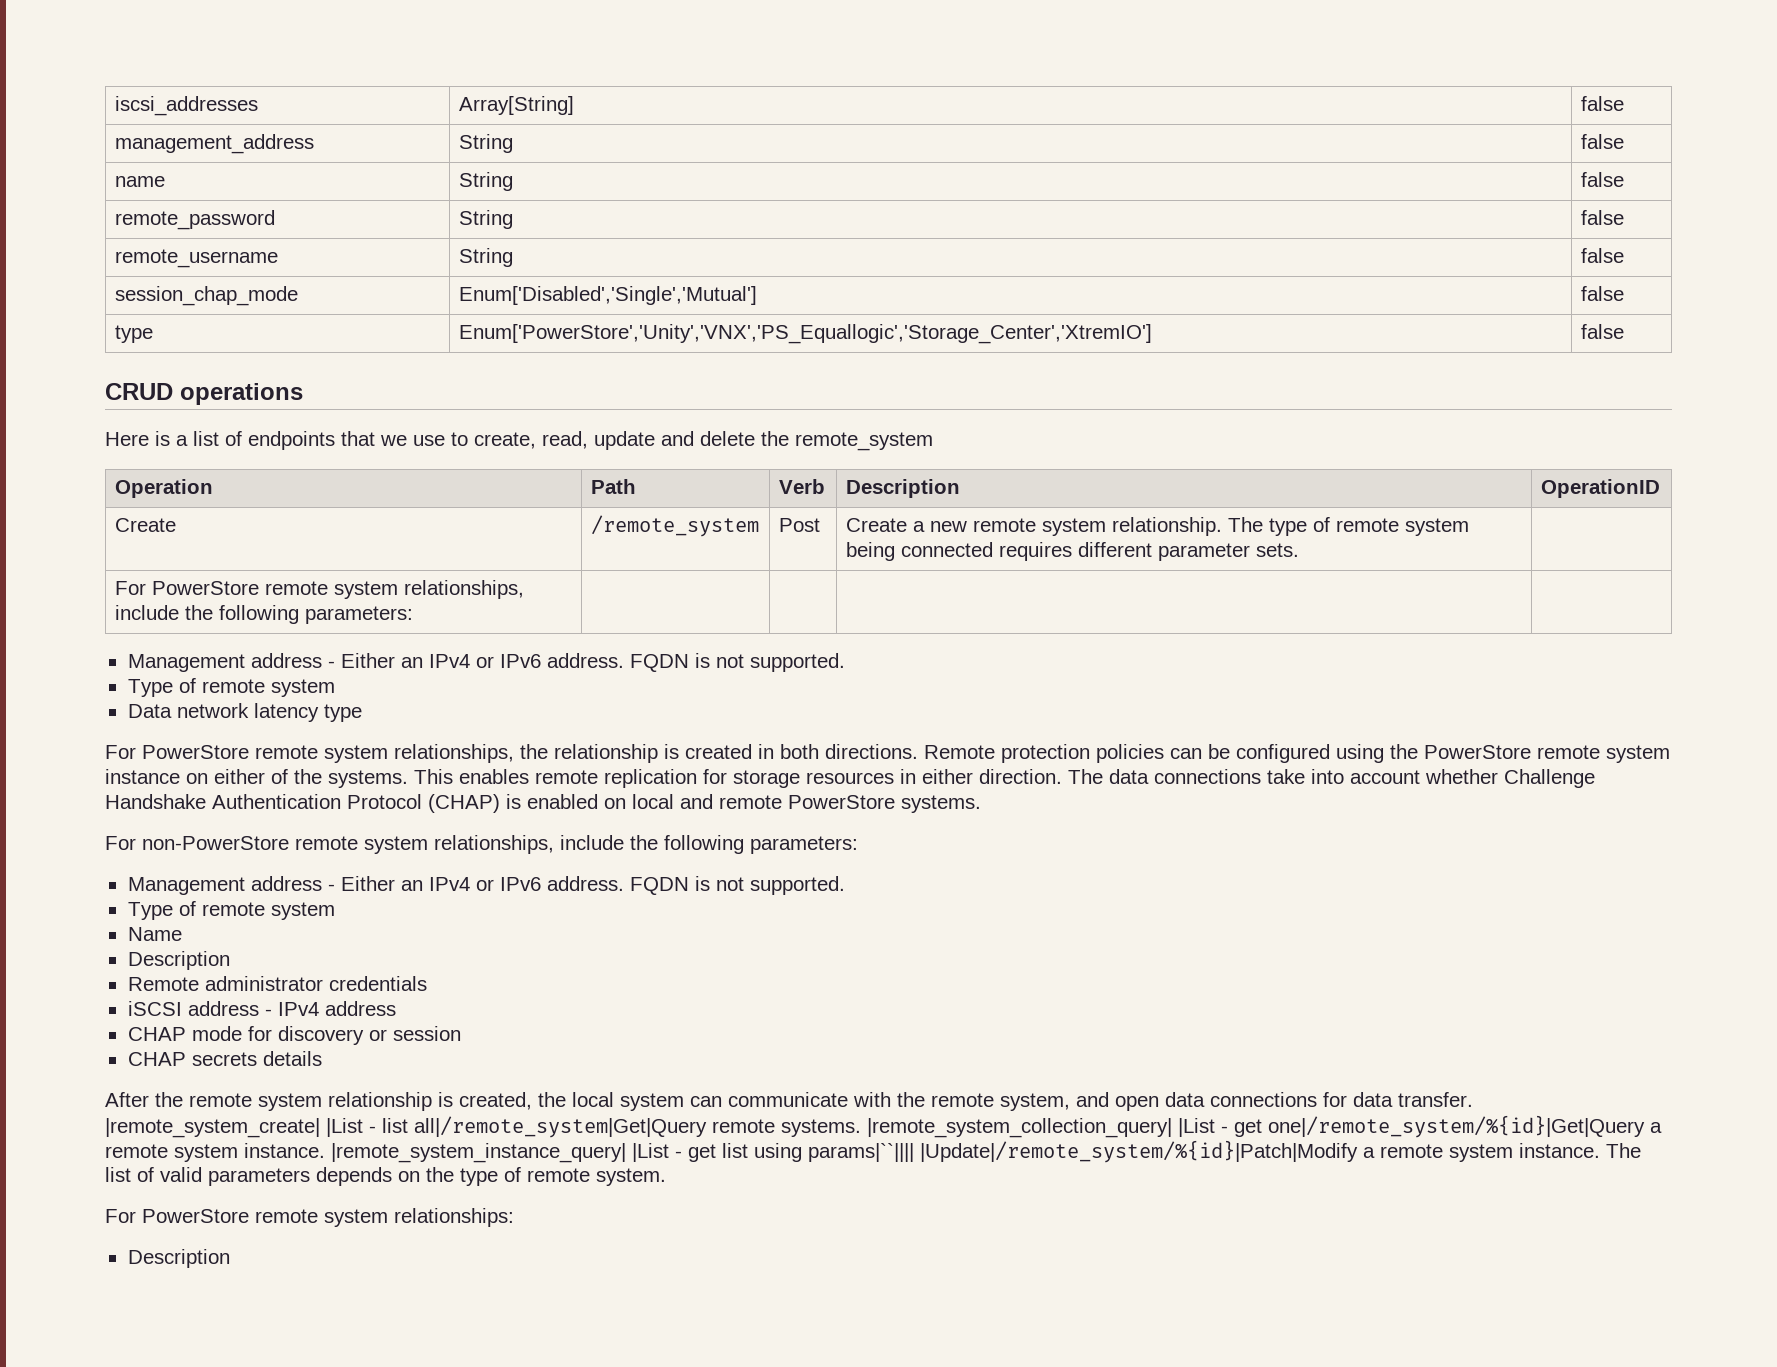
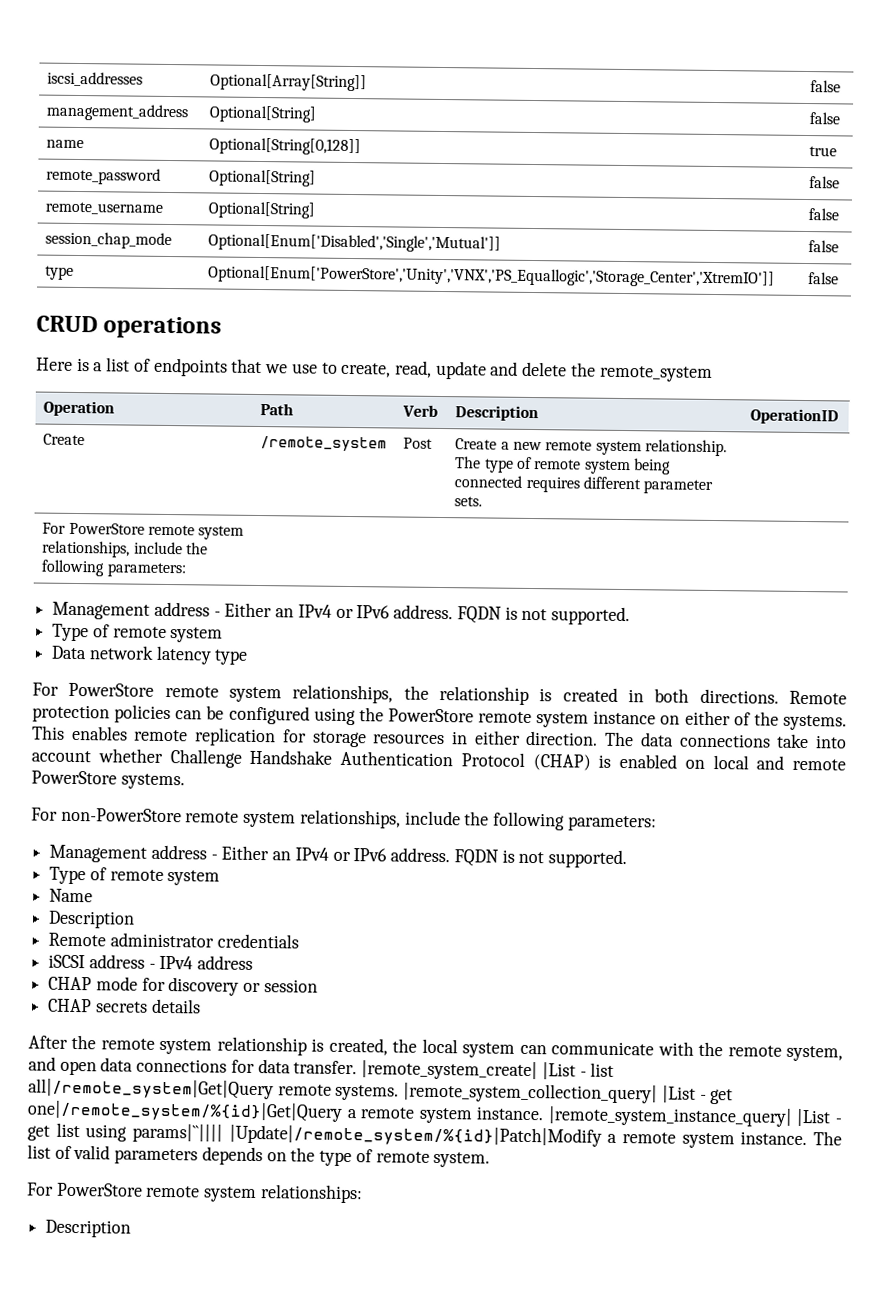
- iscsi_addresses | Array[String] | false
+ iscsi_addresses | Optional[Array[String]] | false
- management_address | String | false
+ management_address | Optional[String] | false
- name | String | false
+ name | Optional[String[0,128]] | true
- remote_password | String | false
+ remote_password | Optional[String] | false
- remote_username | String | false
+ remote_username | Optional[String] | false
- session_chap_mode | Enum['Disabled','Single','Mutual'] | false
+ session_chap_mode | Optional[Enum['Disabled','Single','Mutual']] | false
- type | Enum['PowerStore','Unity','VNX','PS_Equallogic','Storage_Center','XtremIO'] | false
+ type | Optional[Enum['PowerStore','Unity','VNX','PS_Equallogic','Storage_Center','XtremIO']] | false

